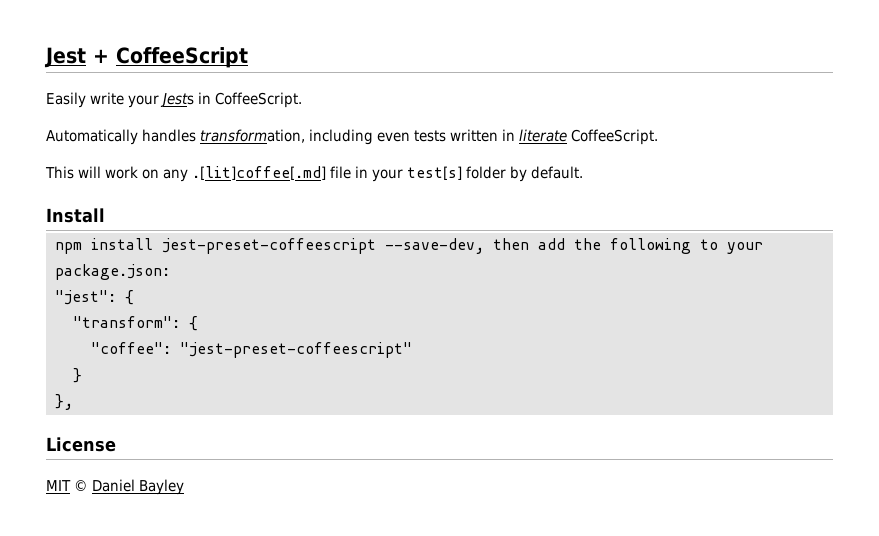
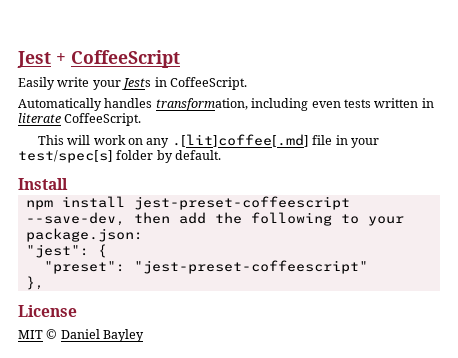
- This will work on any .[lit]coffee[.md] file in your test[s] folder by default.
+ This will work on any .[lit]coffee[.md] file in your test/spec[s] folder by default.
- "transform": {
- "coffee": "jest-preset-coffeescript"
+ "preset": "jest-preset-coffeescript"
- }

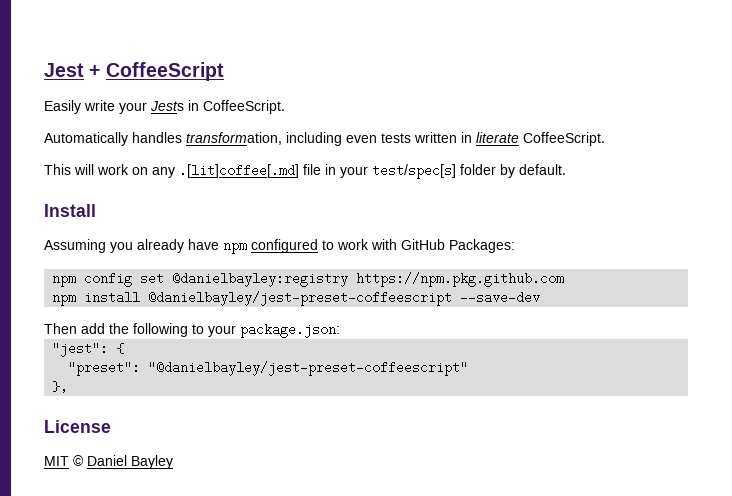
+ Assuming you already have npm configured to work with GitHub Packages:
+ npm config set @danielbayley:registry https://npm.pkg.github.com
- npm install jest-preset-coffeescript --save-dev, then add the following to your package.json:
+ npm install @danielbayley/jest-preset-coffeescript --save-dev
+ Then add the following to your package.json:
- "preset": "jest-preset-coffeescript"
+ "preset": "@danielbayley/jest-preset-coffeescript"

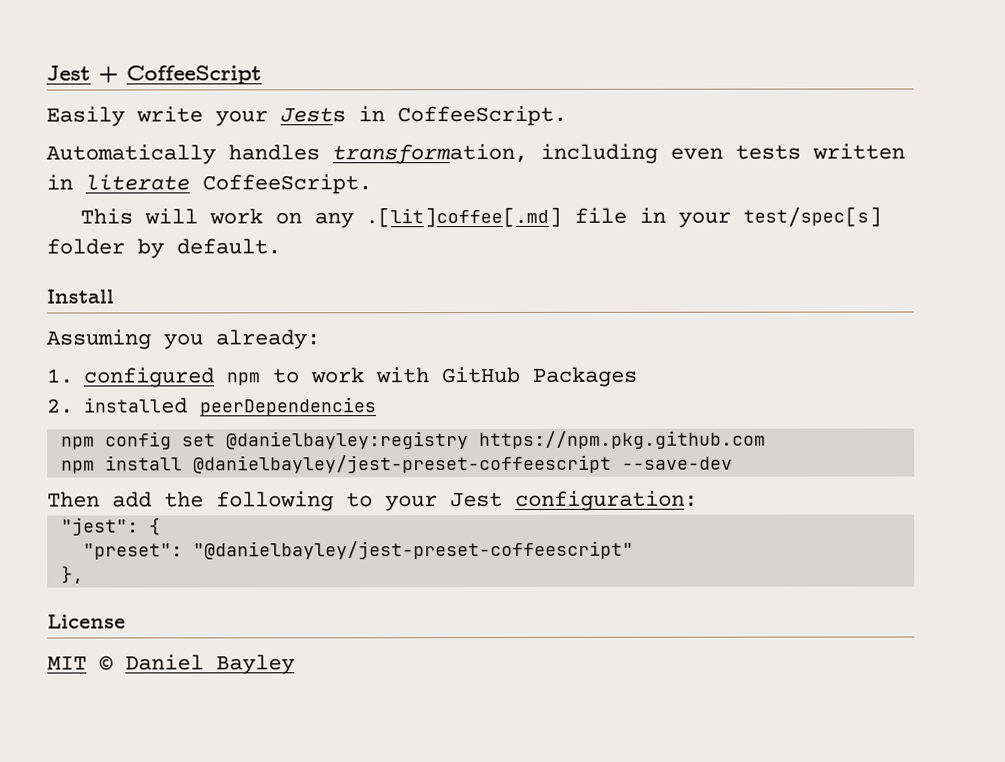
- Assuming you already have npm configured to work with GitHub Packages:
+ Assuming you already:
+ 1. configured npm to work with GitHub Packages
+ 2. installed peerDependencies
- Then add the following to your package.json:
+ Then add the following to your Jest configuration:

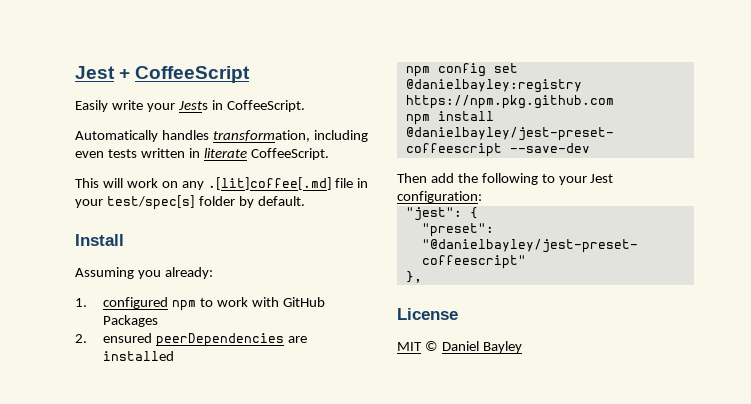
- 2. installed peerDependencies
+ 2. ensured peerDependencies are installed

